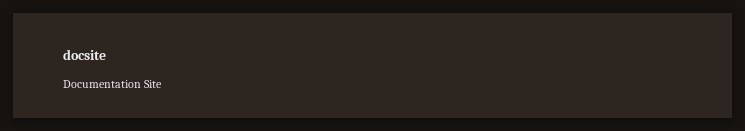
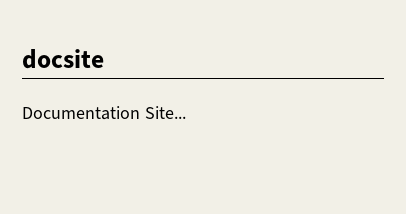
- Documentation Site
+ Documentation Site...

